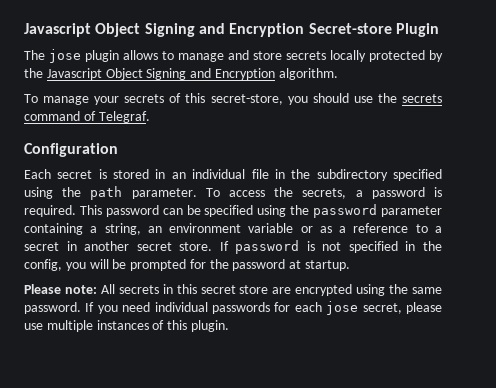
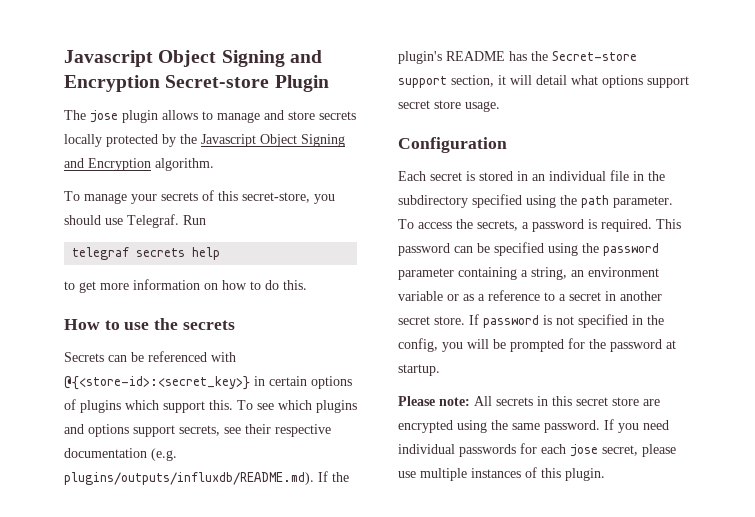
- To manage your secrets of this secret-store, you should use the secrets command of Telegraf.
+ To manage your secrets of this secret-store, you should use Telegraf. Run
+ telegraf secrets help
+ to get more information on how to do this.
+ How to use the secrets
+ Secrets can be referenced with @{<store-id>:<secret_key>} in certain options of plugins which support this. To see which plugins and options support secrets, see their respective documentation (e.g. plugins/outputs/influxdb/README.md). If the plugin's README has the Secret-store support section, it will detail what options support secret store usage.

